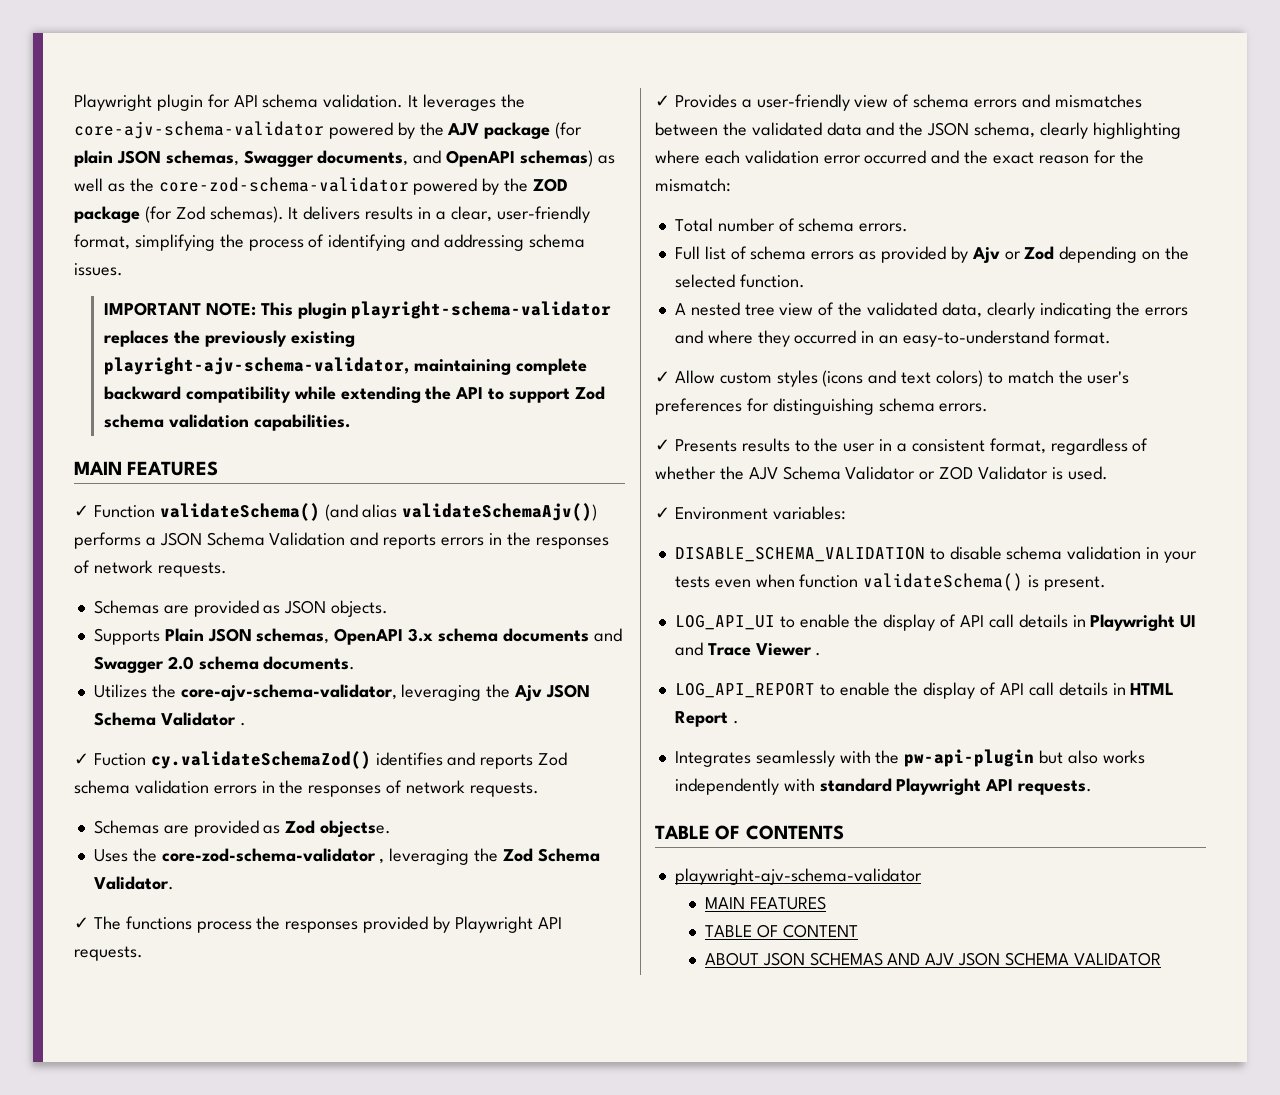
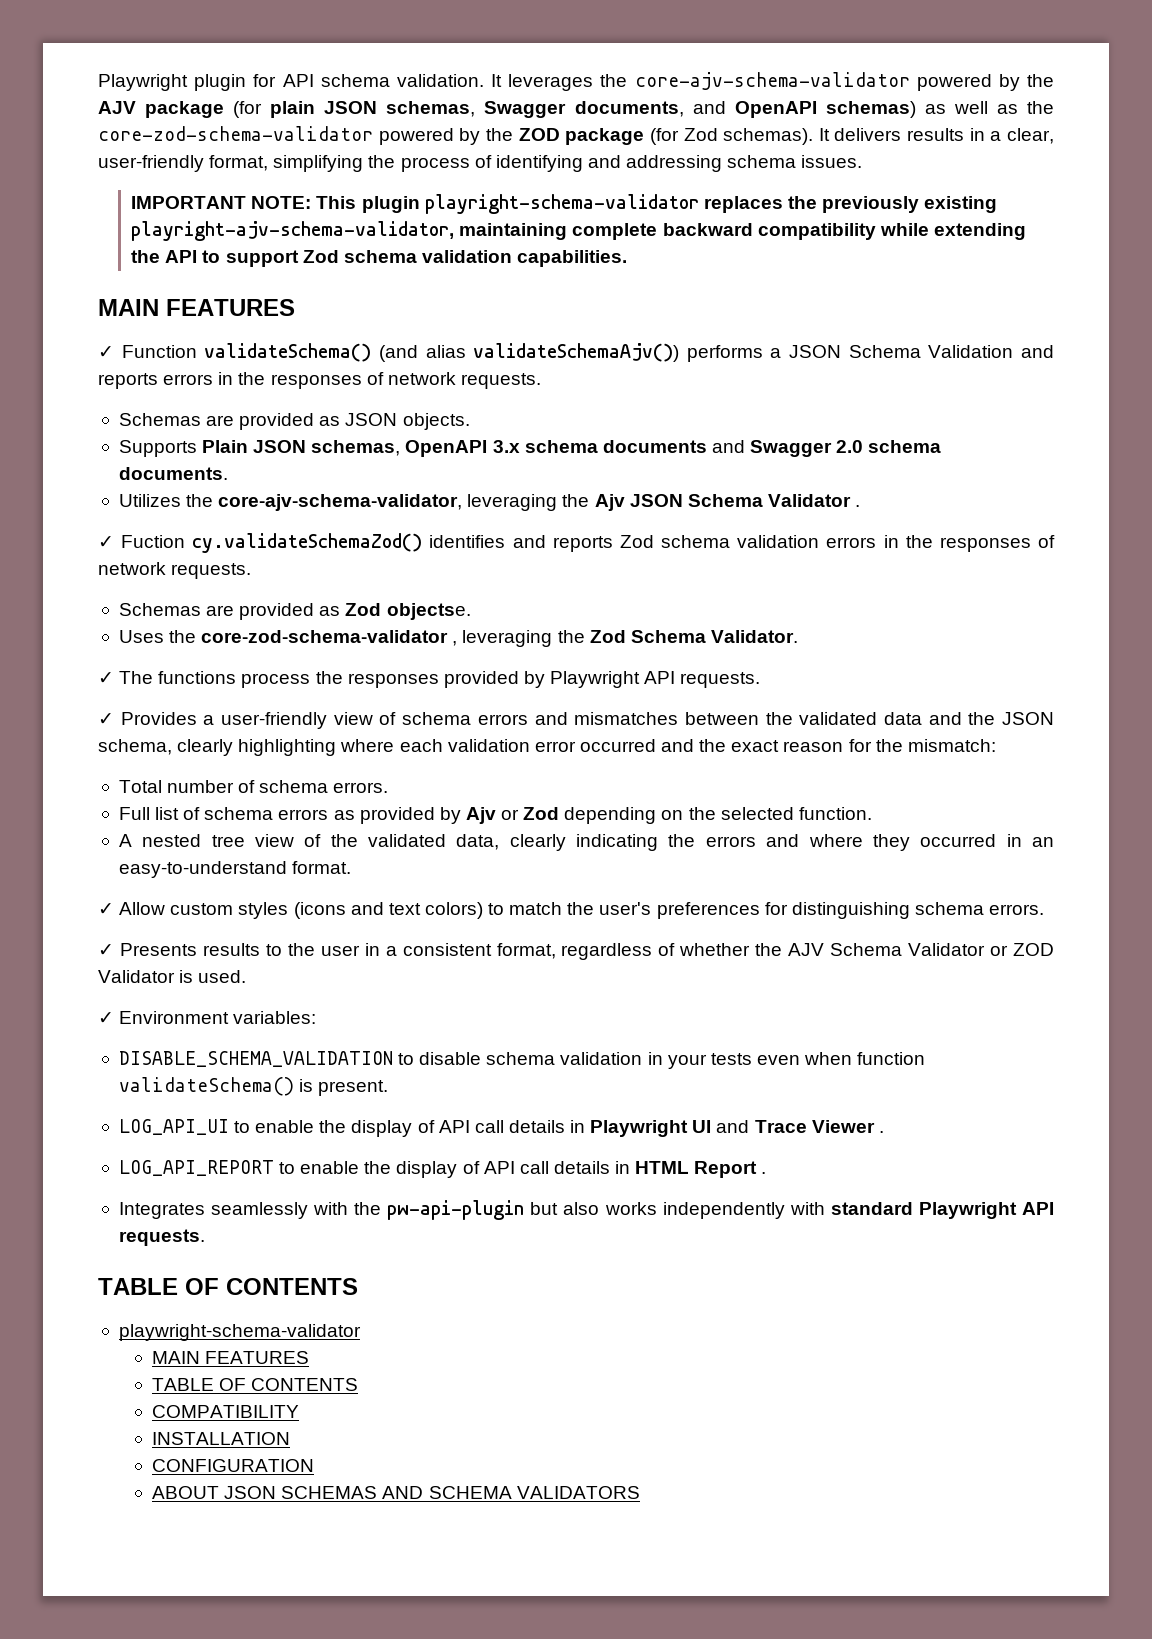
- playwright-ajv-schema-validator
+ playwright-schema-validator
  MAIN FEATURES
- TABLE OF CONTENT
+ TABLE OF CONTENTS
+ COMPATIBILITY
+ INSTALLATION
+ CONFIGURATION
- ABOUT JSON SCHEMAS AND AJV JSON SCHEMA VALIDATOR
+ ABOUT JSON SCHEMAS AND SCHEMA VALIDATORS

